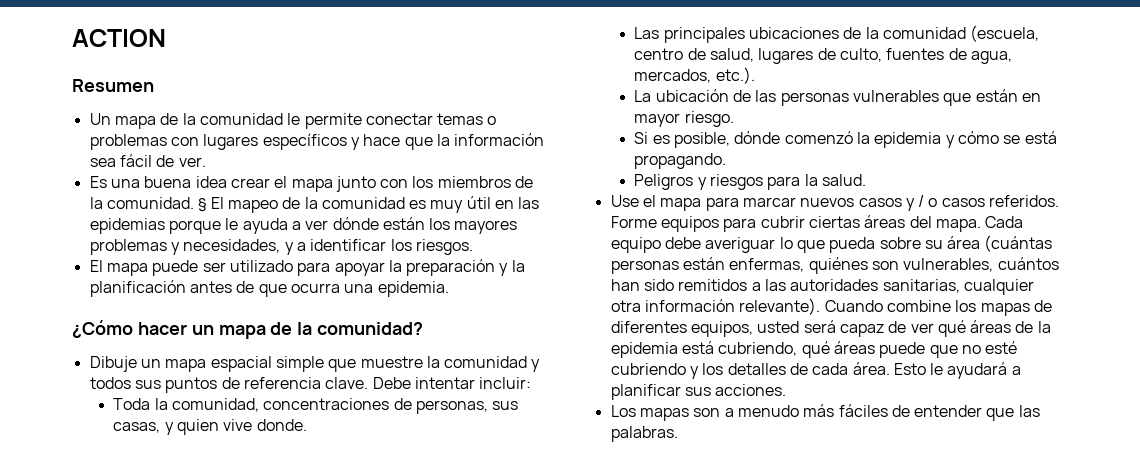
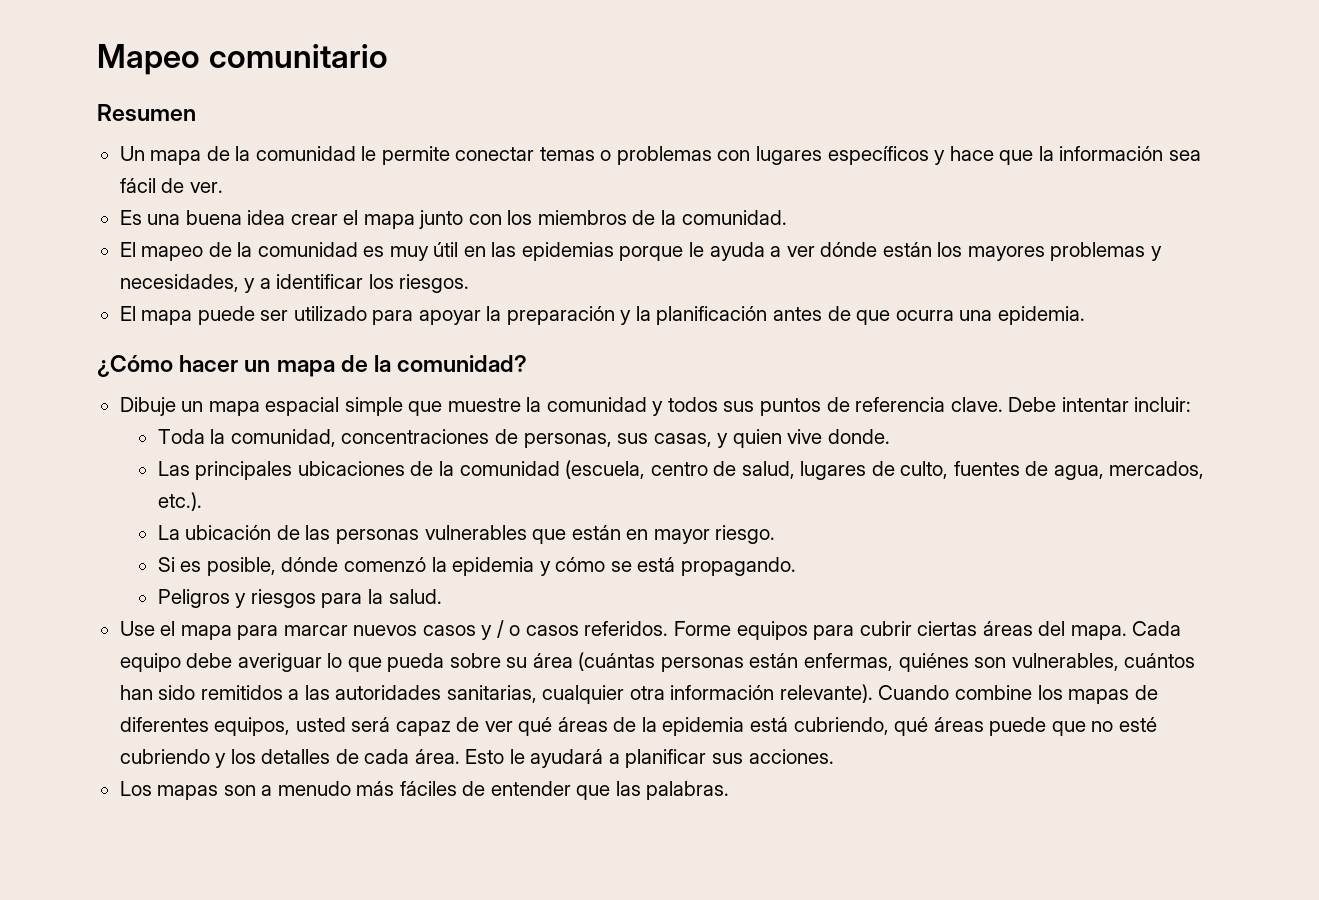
- ACTION
+ Mapeo comunitario
- Es una buena idea crear el mapa junto con los miembros de la comunidad. § El mapeo de la comunidad es muy útil en las epidemias porque le ayuda a ver dónde están los mayores problemas y necesidades, y a identificar los riesgos.
+ Es una buena idea crear el mapa junto con los miembros de la comunidad.
+ El mapeo de la comunidad es muy útil en las epidemias porque le ayuda a ver dónde están los mayores problemas y necesidades, y a identificar los riesgos.

